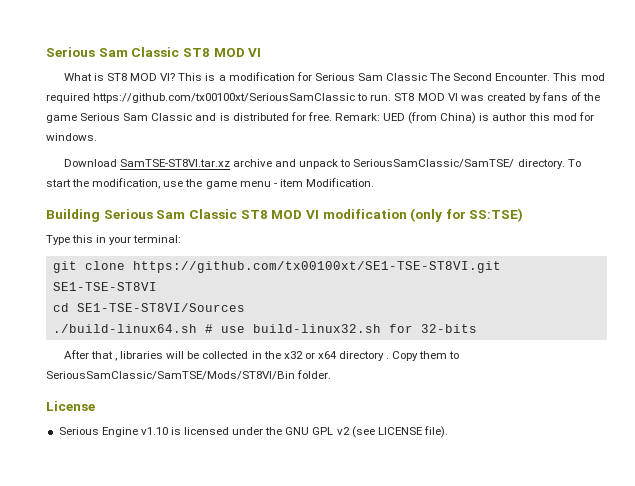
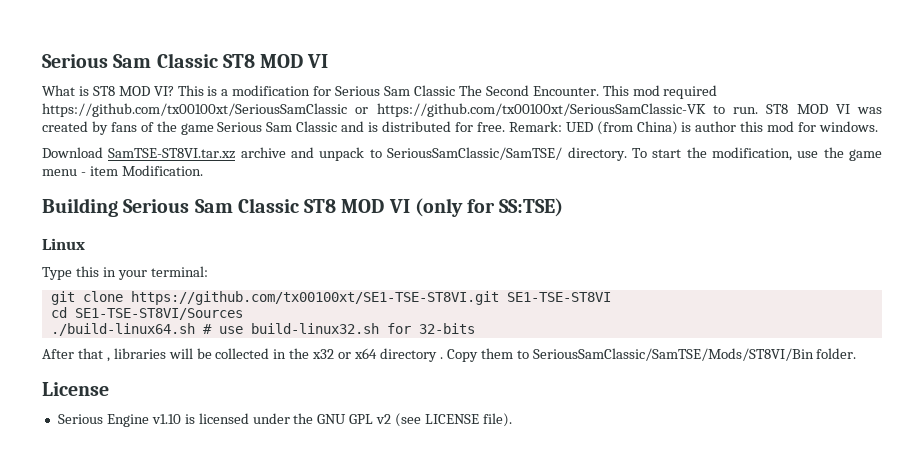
- This mod required https://github.com/tx00100xt/SeriousSamClassic to run.
+ This mod required https://github.com/tx00100xt/SeriousSamClassic or https://github.com/tx00100xt/SeriousSamClassic-VK to run.
- Building Serious Sam Classic ST8 MOD VI modification (only for SS:TSE)
+ Building Serious Sam Classic ST8 MOD VI (only for SS:TSE)
+ Linux

